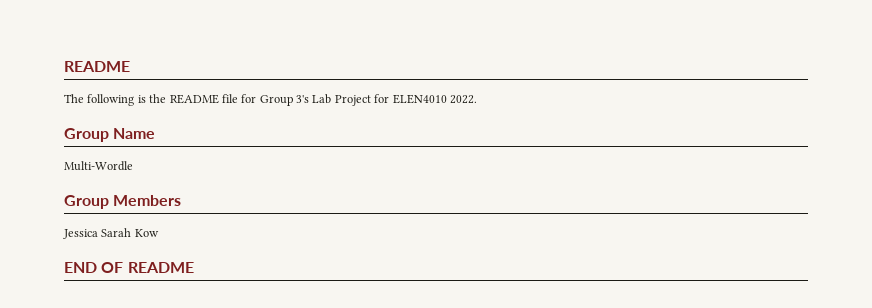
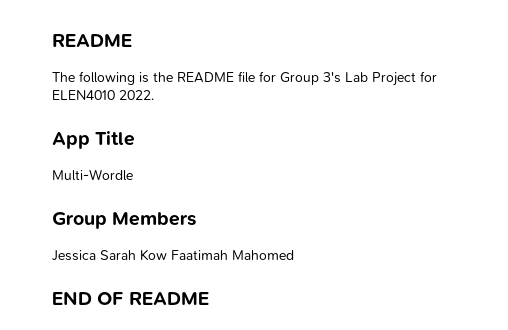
- Group Name
+ App Title
- Jessica Sarah Kow
+ Jessica Sarah Kow Faatimah Mahomed

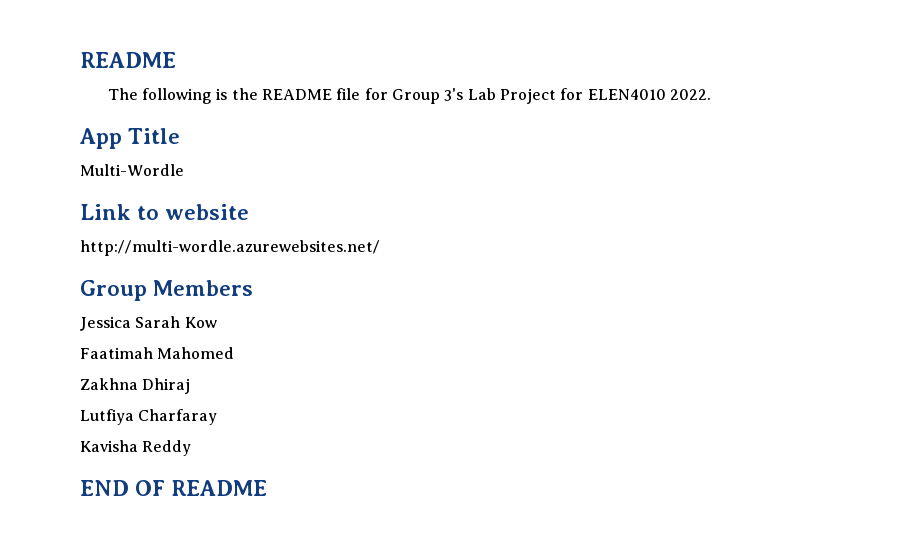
+ Link to website
+ http://multi-wordle.azurewebsites.net/
- Jessica Sarah Kow Faatimah Mahomed
+ Jessica Sarah Kow
+ Faatimah Mahomed
+ Zakhna Dhiraj
+ Lutfiya Charfaray
+ Kavisha Reddy

